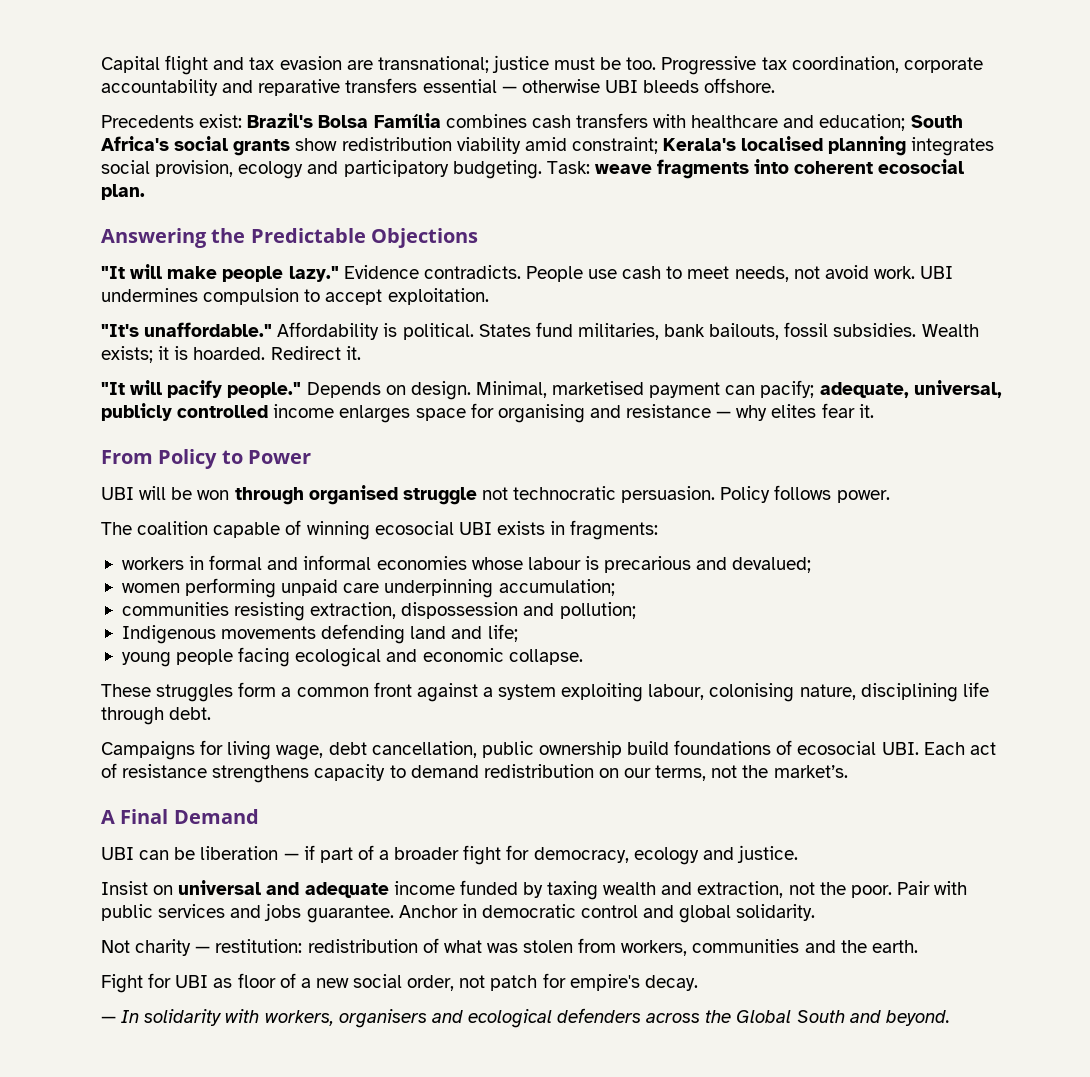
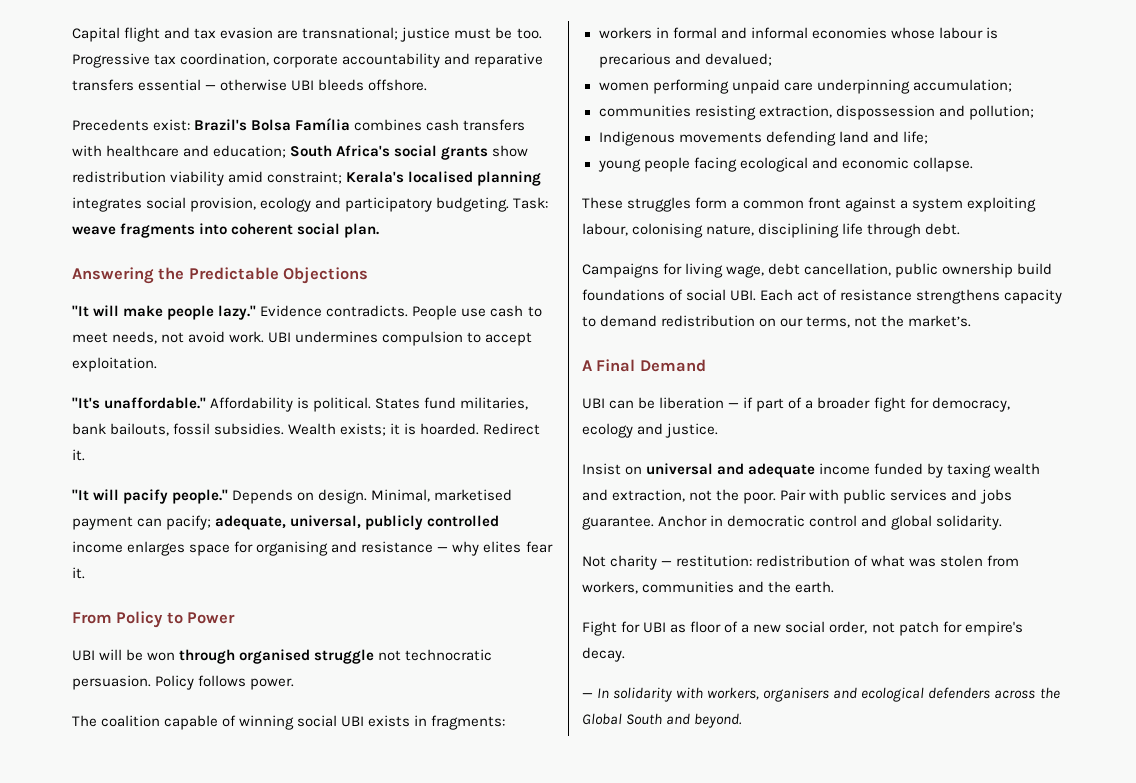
- Task: weave fragments into coherent ecosocial plan.
+ Task: weave fragments into coherent social plan.
- The coalition capable of winning ecosocial UBI exists in fragments:
+ The coalition capable of winning social UBI exists in fragments:
- Campaigns for living wage, debt cancellation, public ownership build foundations of ecosocial UBI. Each act of resistance strengthens capacity to demand redistribution on our terms, not the market’s.
+ Campaigns for living wage, debt cancellation, public ownership build foundations of social UBI. Each act of resistance strengthens capacity to demand redistribution on our terms, not the market’s.

